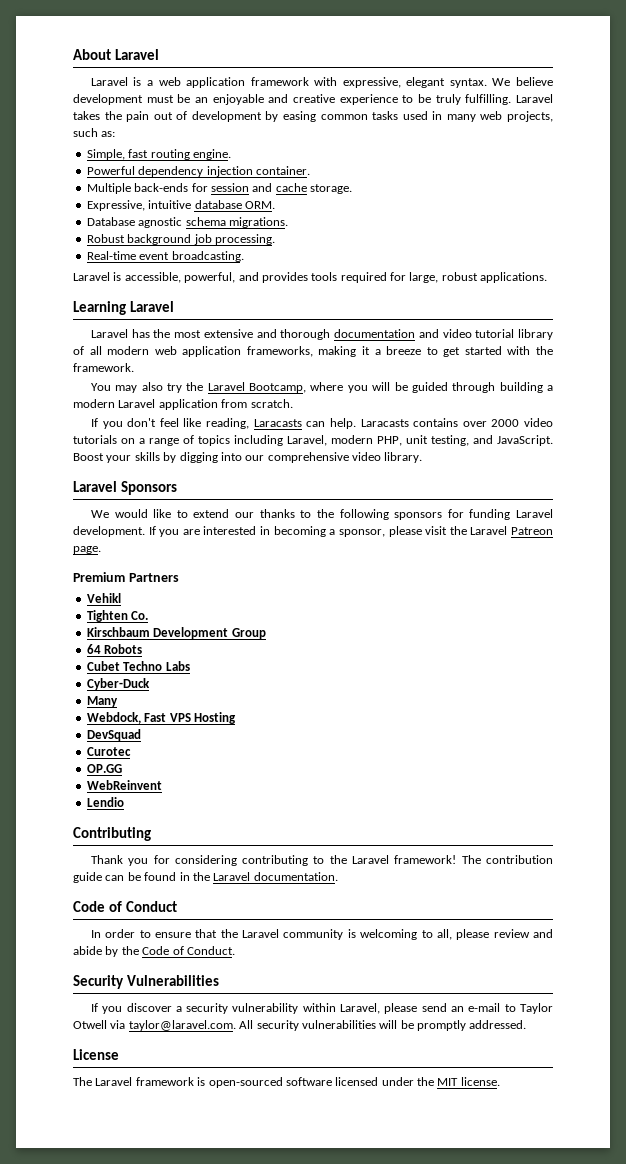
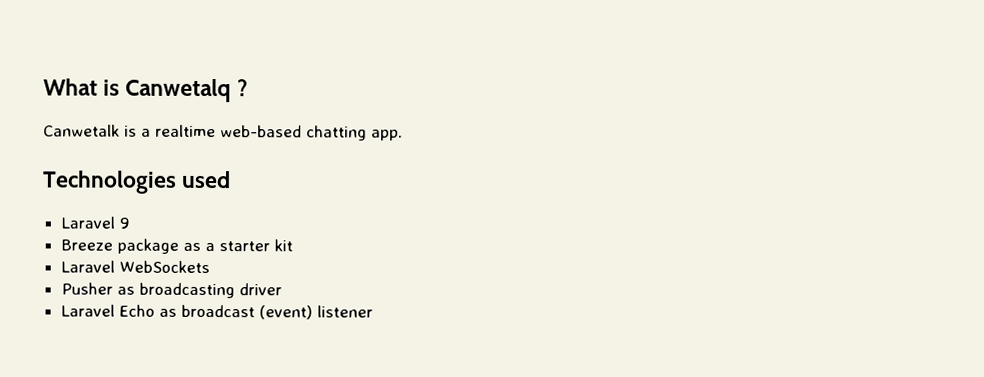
- About Laravel
- Laravel is a web application framework with expressive, elegant syntax. We believe development must be an enjoyable and creative experience to be truly fulfilling. Laravel takes the pain out of development by easing common tasks used in many web projects, such as:
- Simple, fast routing engine.
- Powerful dependency injection container.
- Multiple back-ends for session and cache storage.
- Expressive, intuitive database ORM.
- Database agnostic schema migrations.
- Robust background job processing.
- Real-time event broadcasting.
- Laravel is accessible, powerful, and provides tools required for large, robust applications.
- Learning Laravel
- Laravel has the most extensive and thorough documentation and video tutorial library of all modern web application frameworks, making it a breeze to get started with the framework.
- You may also try the Laravel Bootcamp, where you will be guided through building a modern Laravel application from scratch.
- If you don't feel like reading, Laracasts can help. Laracasts contains over 2000 video tutorials on a range of topics including Laravel, modern PHP, unit testing, and JavaScript. Boost your skills by digging into our comprehensive video library.
- Laravel Sponsors
- We would like to extend our thanks to the following sponsors for funding Laravel development. If you are interested in becoming a sponsor, please visit the Laravel Patreon page.
- Premium Partners
- Vehikl
- Tighten Co.
- Kirschbaum Development Group
- 64 Robots
- Cubet Techno Labs
- Cyber-Duck
- Many
- Webdock, Fast VPS Hosting
- DevSquad
- Curotec
- OP.GG
- WebReinvent
- Lendio
- Contributing
- Thank you for considering contributing to the Laravel framework! The contribution guide can be found in the Laravel documentation.
- Code of Conduct
- In order to ensure that the Laravel community is welcoming to all, please review and abide by the Code of Conduct.
- Security Vulnerabilities
- If you discover a security vulnerability within Laravel, please send an e-mail to Taylor Otwell via taylor@laravel.com. All security vulnerabilities will be promptly addressed.
- License
- The Laravel framework is open-sourced software licensed under the MIT license.
+ What is Canwetalq ?
+ Canwetalk is a realtime web-based chatting app.
+ Technologies used
+ Laravel 9
+ Breeze package as a starter kit
+ Laravel WebSockets
+ Pusher as broadcasting driver
+ Laravel Echo as broadcast (event) listener

